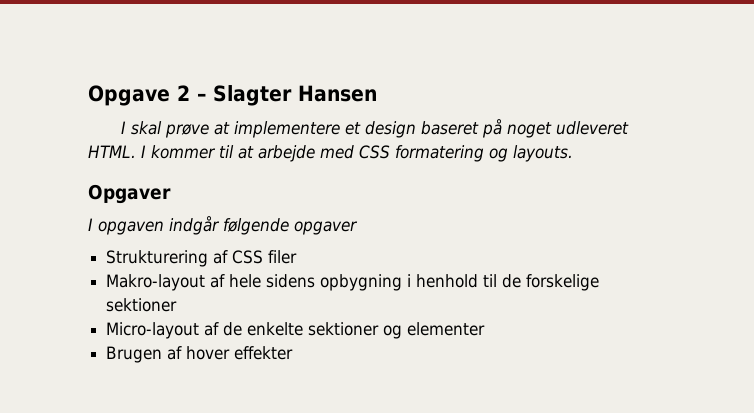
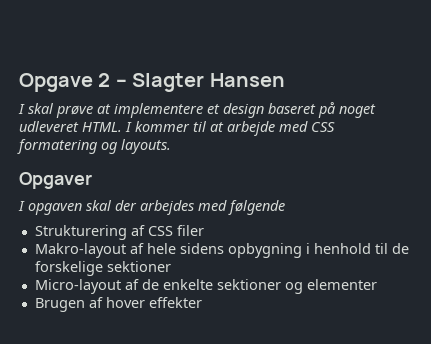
- I opgaven indgår følgende opgaver
+ I opgaven skal der arbejdes med følgende

